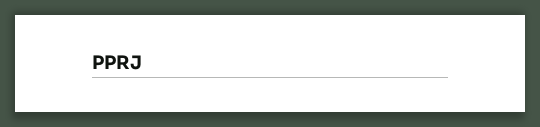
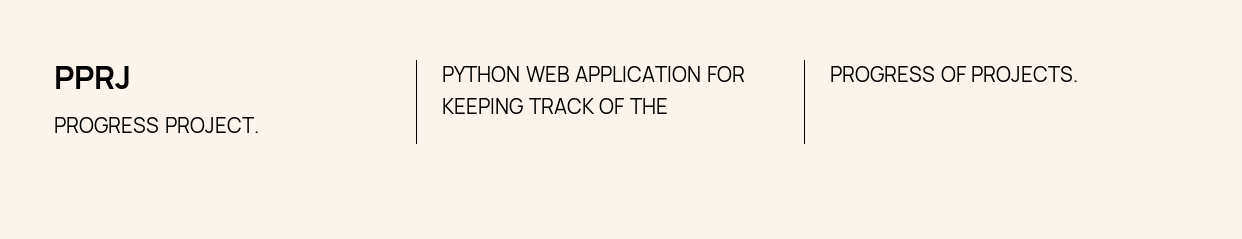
+ PROGRESS PROJECT.
+ PYTHON WEB APPLICATION FOR KEEPING TRACK OF THE PROGRESS OF PROJECTS.

